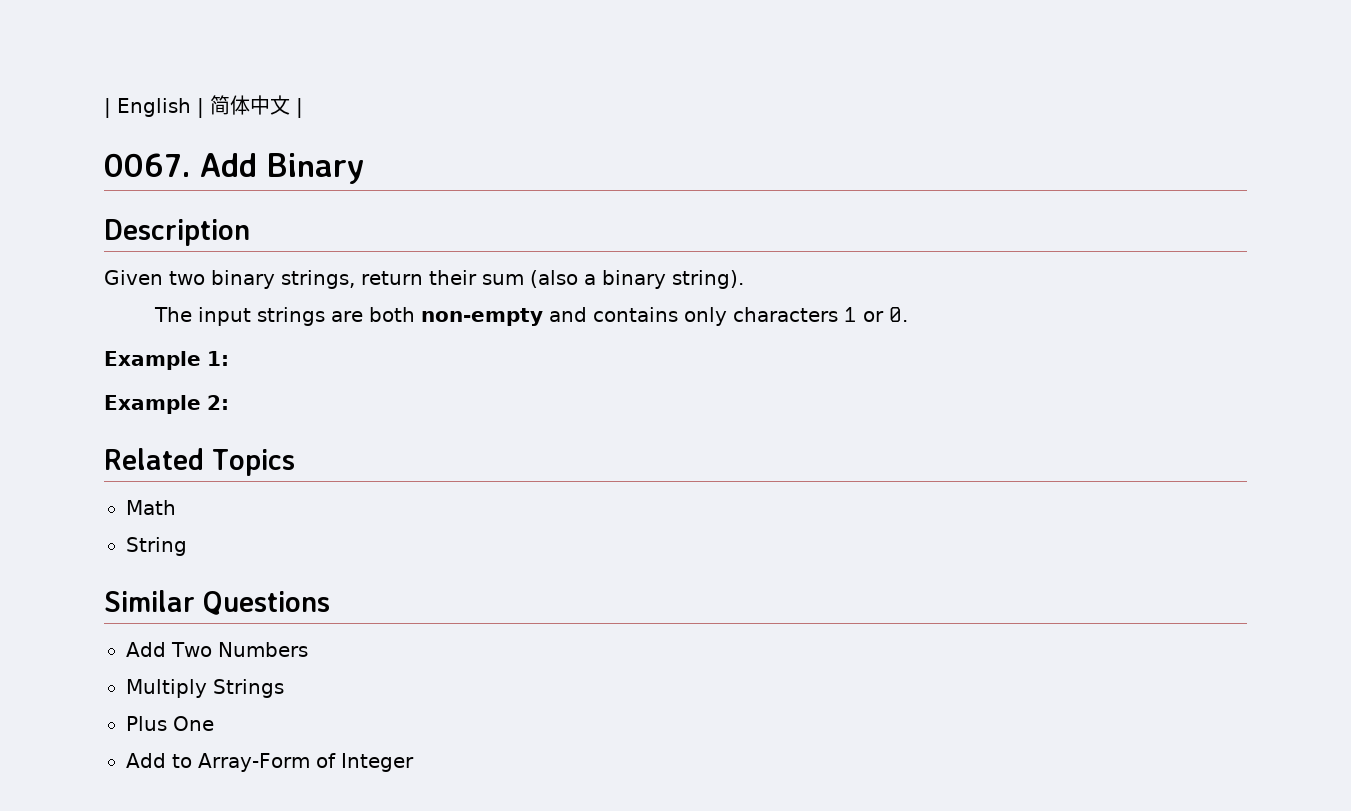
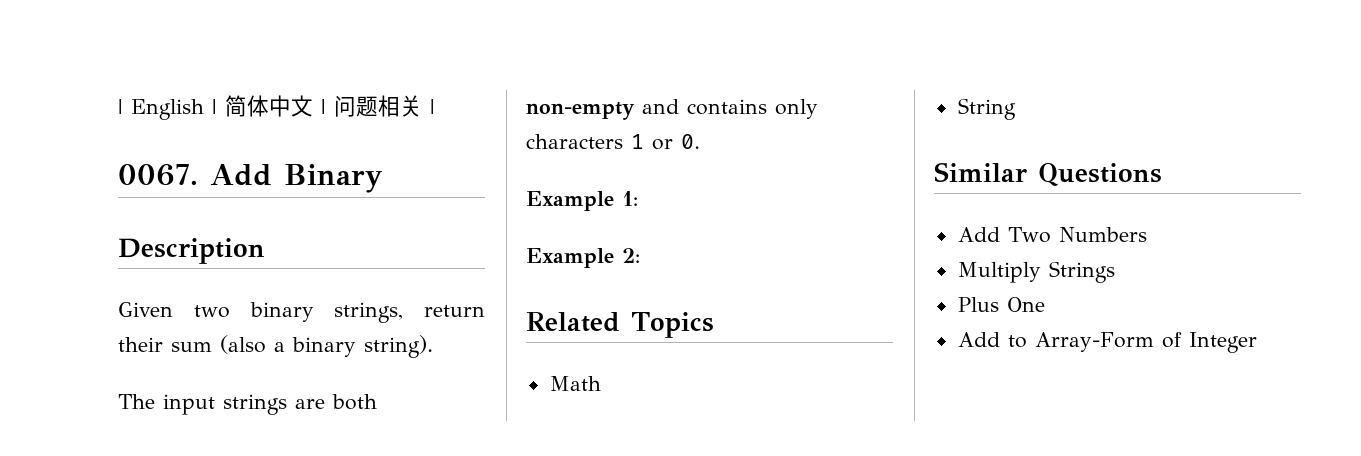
- | English | 简体中文 |
+ | English | 简体中文 | 问题相关 |

